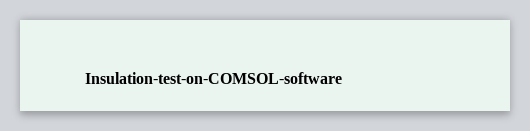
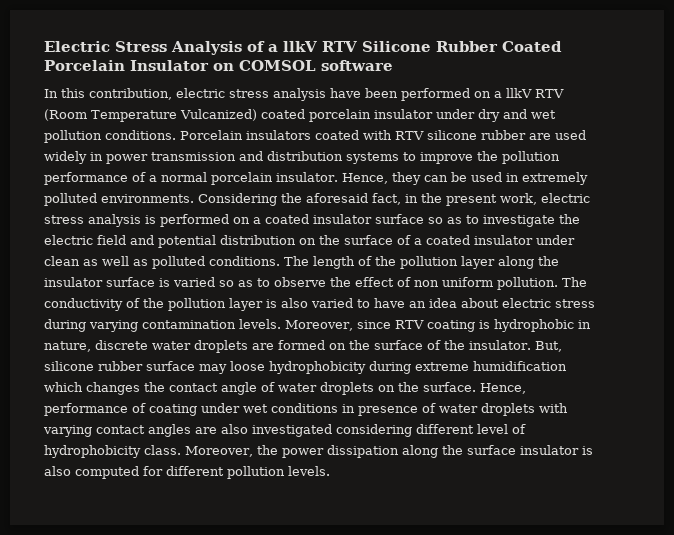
- Insulation-test-on-COMSOL-software
+ Electric Stress Analysis of a llkV RTV Silicone Rubber Coated Porcelain Insulator on COMSOL software
+ In this contribution, electric stress analysis have been performed on a llkV RTV (Room Temperature Vulcanized) coated porcelain insulator under dry and wet pollution conditions. Porcelain insulators coated with RTV silicone rubber are used widely in power transmission and distribution systems to improve the pollution performance of a normal porcelain insulator. Hence, they can be used in extremely polluted environments. Considering the aforesaid fact, in the present work, electric stress analysis is performed on a coated insulator surface so as to investigate the electric field and potential distribution on the surface of a coated insulator under clean as well as polluted conditions. The length of the pollution layer along the insulator surface is varied so as to observe the effect of non uniform pollution. The conductivity of the pollution layer is also varied to have an idea about electric stress during varying contamination levels. Moreover, since RTV coating is hydrophobic in nature, discrete water droplets are formed on the surface of the insulator. But, silicone rubber surface may loose hydrophobicity during extreme humidification which changes the contact angle of water droplets on the surface. Hence, performance of coating under wet conditions in presence of water droplets with varying contact angles are also investigated considering different level of hydrophobicity class. Moreover, the power dissipation along the surface insulator is also computed for different pollution levels.

